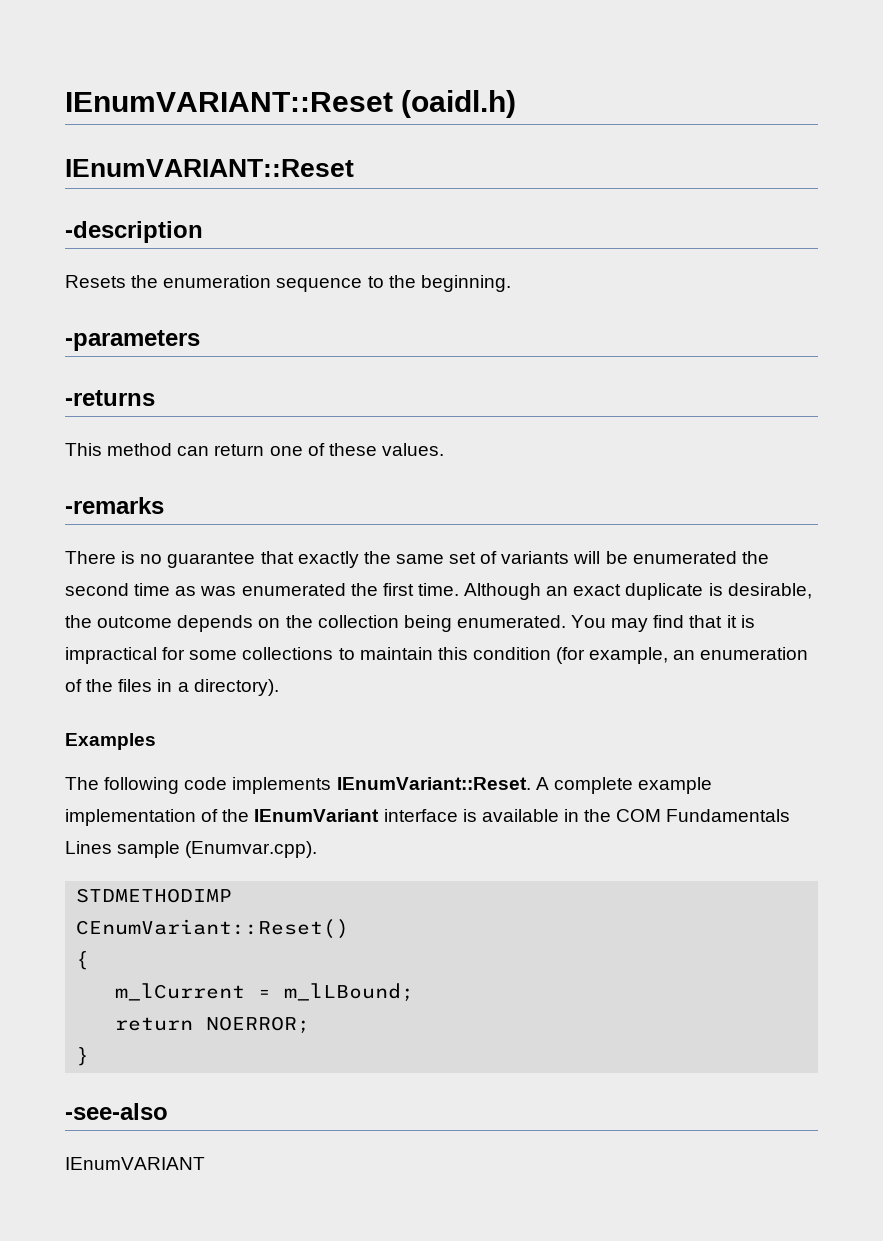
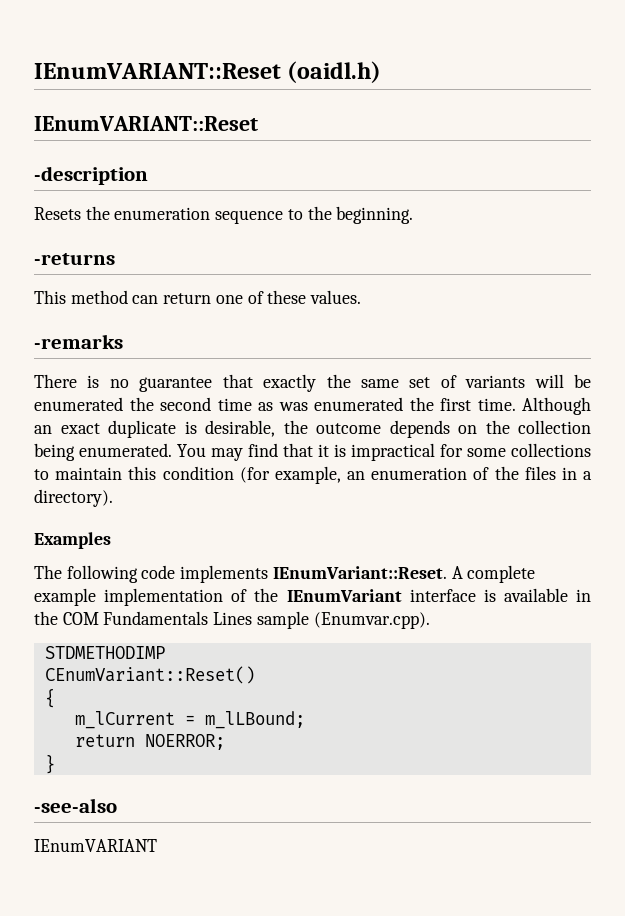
- -parameters

